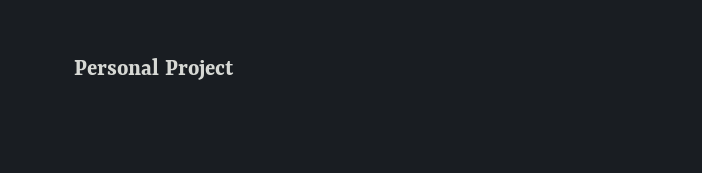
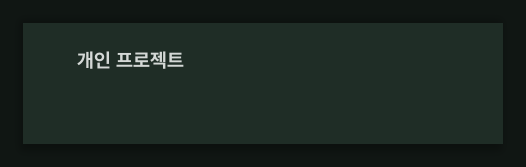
- Personal Project
+ 개인 프로젝트

